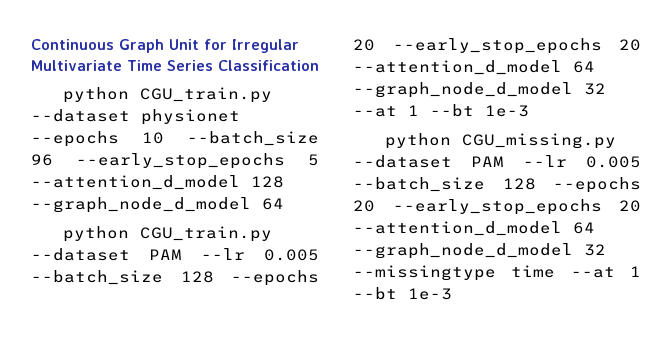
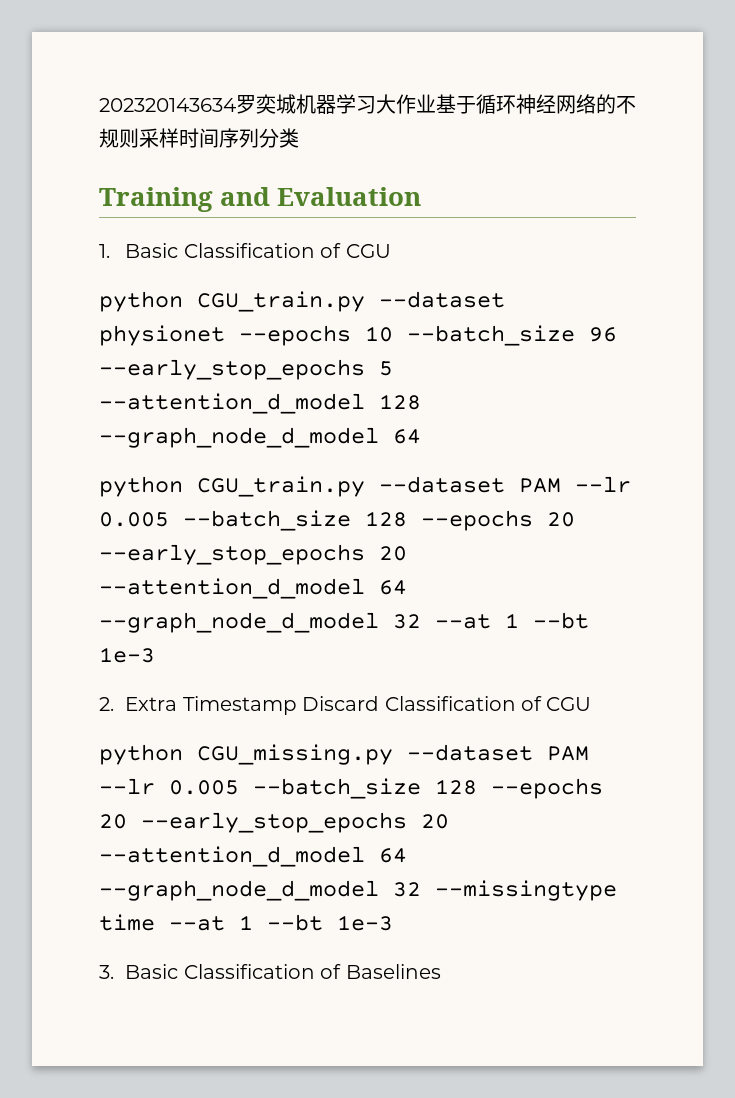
- Continuous Graph Unit for Irregular Multivariate Time Series Classification
+ 202320143634罗奕城机器学习大作业基于循环神经网络的不规则采样时间序列分类
+ Training and Evaluation
+ 1. Basic Classification of CGU
+ 2. Extra Timestamp Discard Classification of CGU
+ 3. Basic Classification of Baselines

